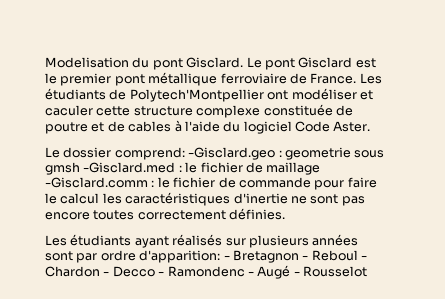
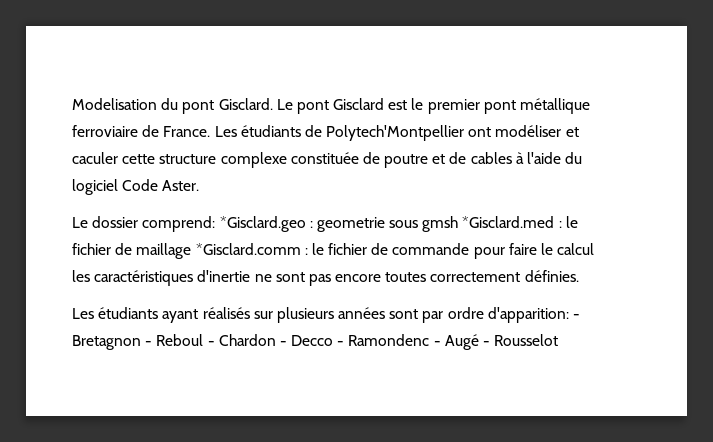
- Le dossier comprend: -Gisclard.geo : geometrie sous gmsh -Gisclard.med : le fichier de maillage -Gisclard.comm : le fichier de commande pour faire le calcul les caractéristiques d'inertie ne sont pas encore toutes correctement définies.
+ Le dossier comprend: *Gisclard.geo : geometrie sous gmsh *Gisclard.med : le fichier de maillage *Gisclard.comm : le fichier de commande pour faire le calcul les caractéristiques d'inertie ne sont pas encore toutes correctement définies.

